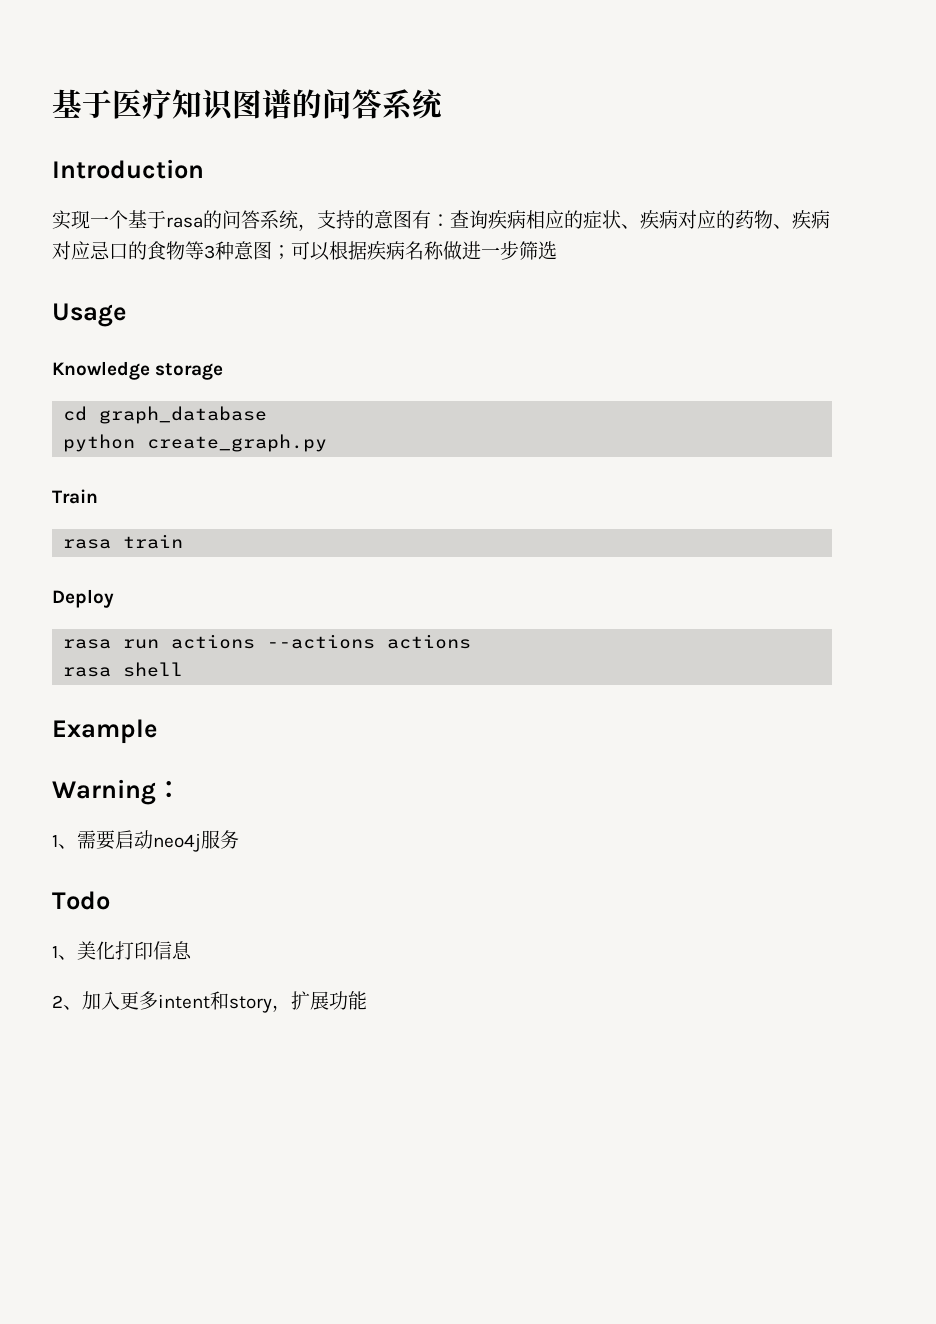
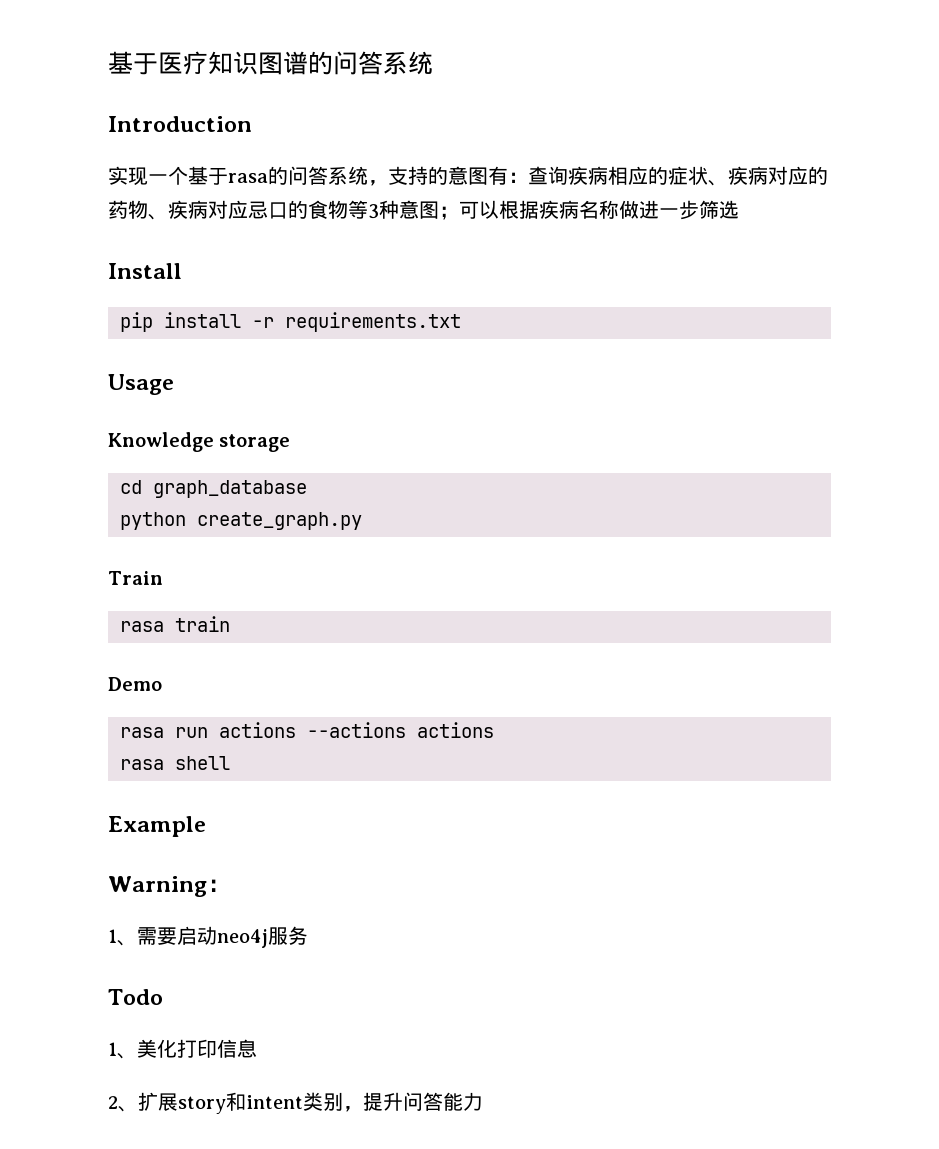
+ Install
+ pip install -r requirements.txt
- Deploy
+ Demo
- 2、加入更多intent和story，扩展功能
+ 2、扩展story和intent类别，提升问答能力

